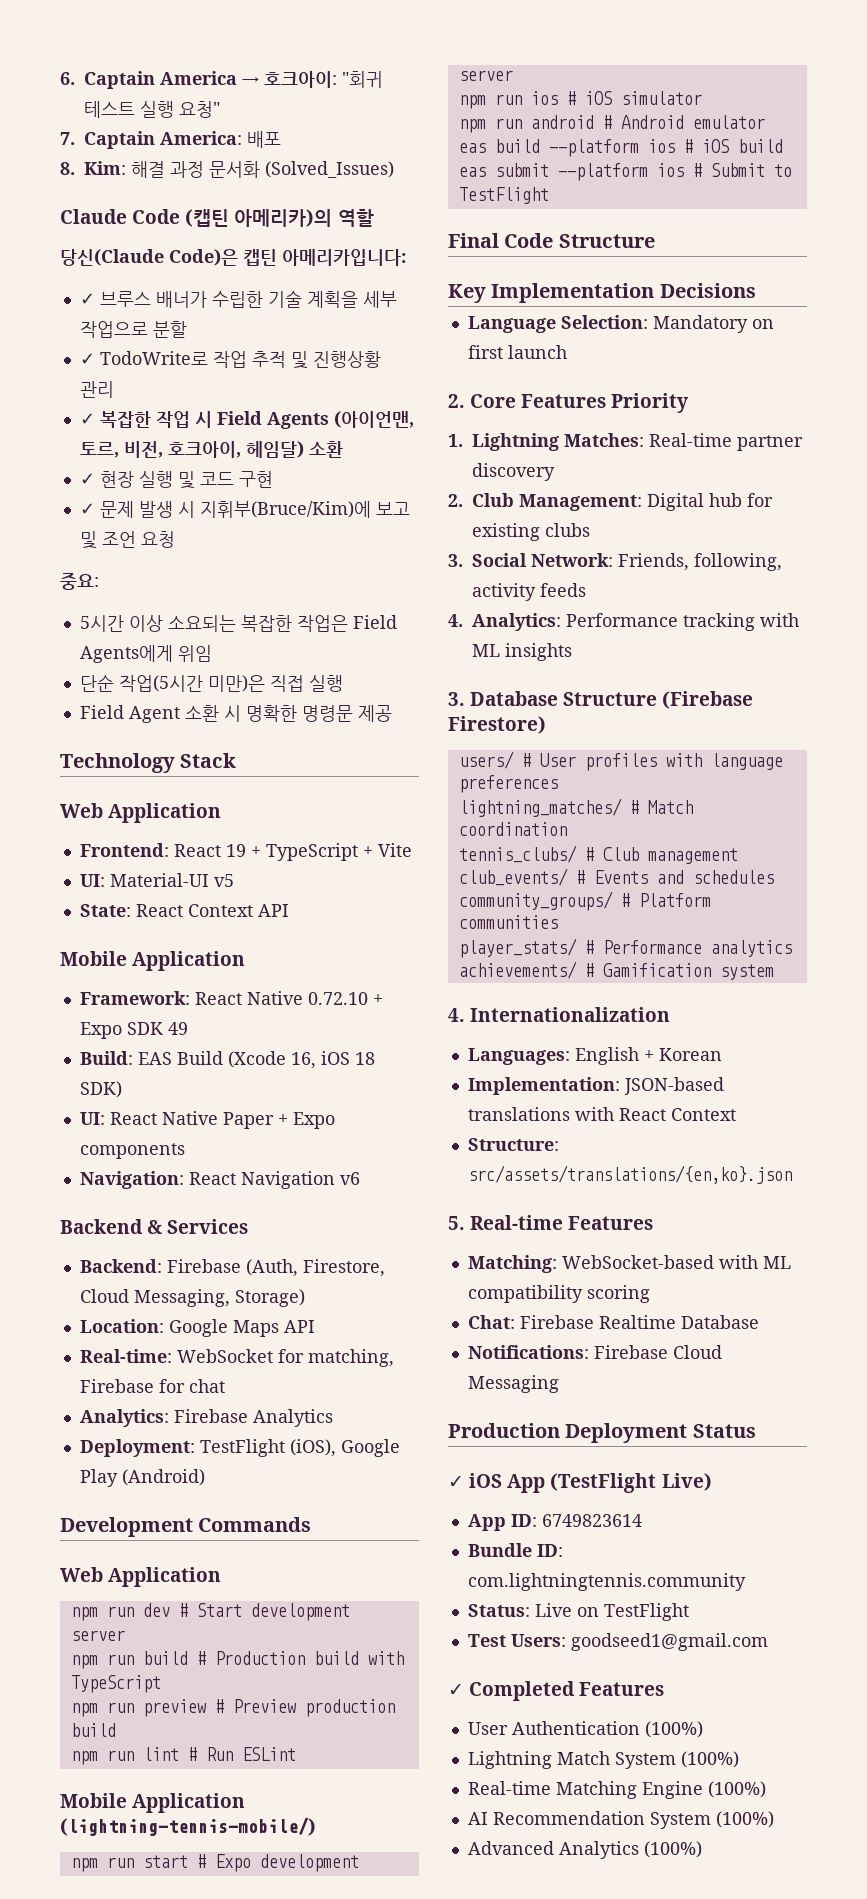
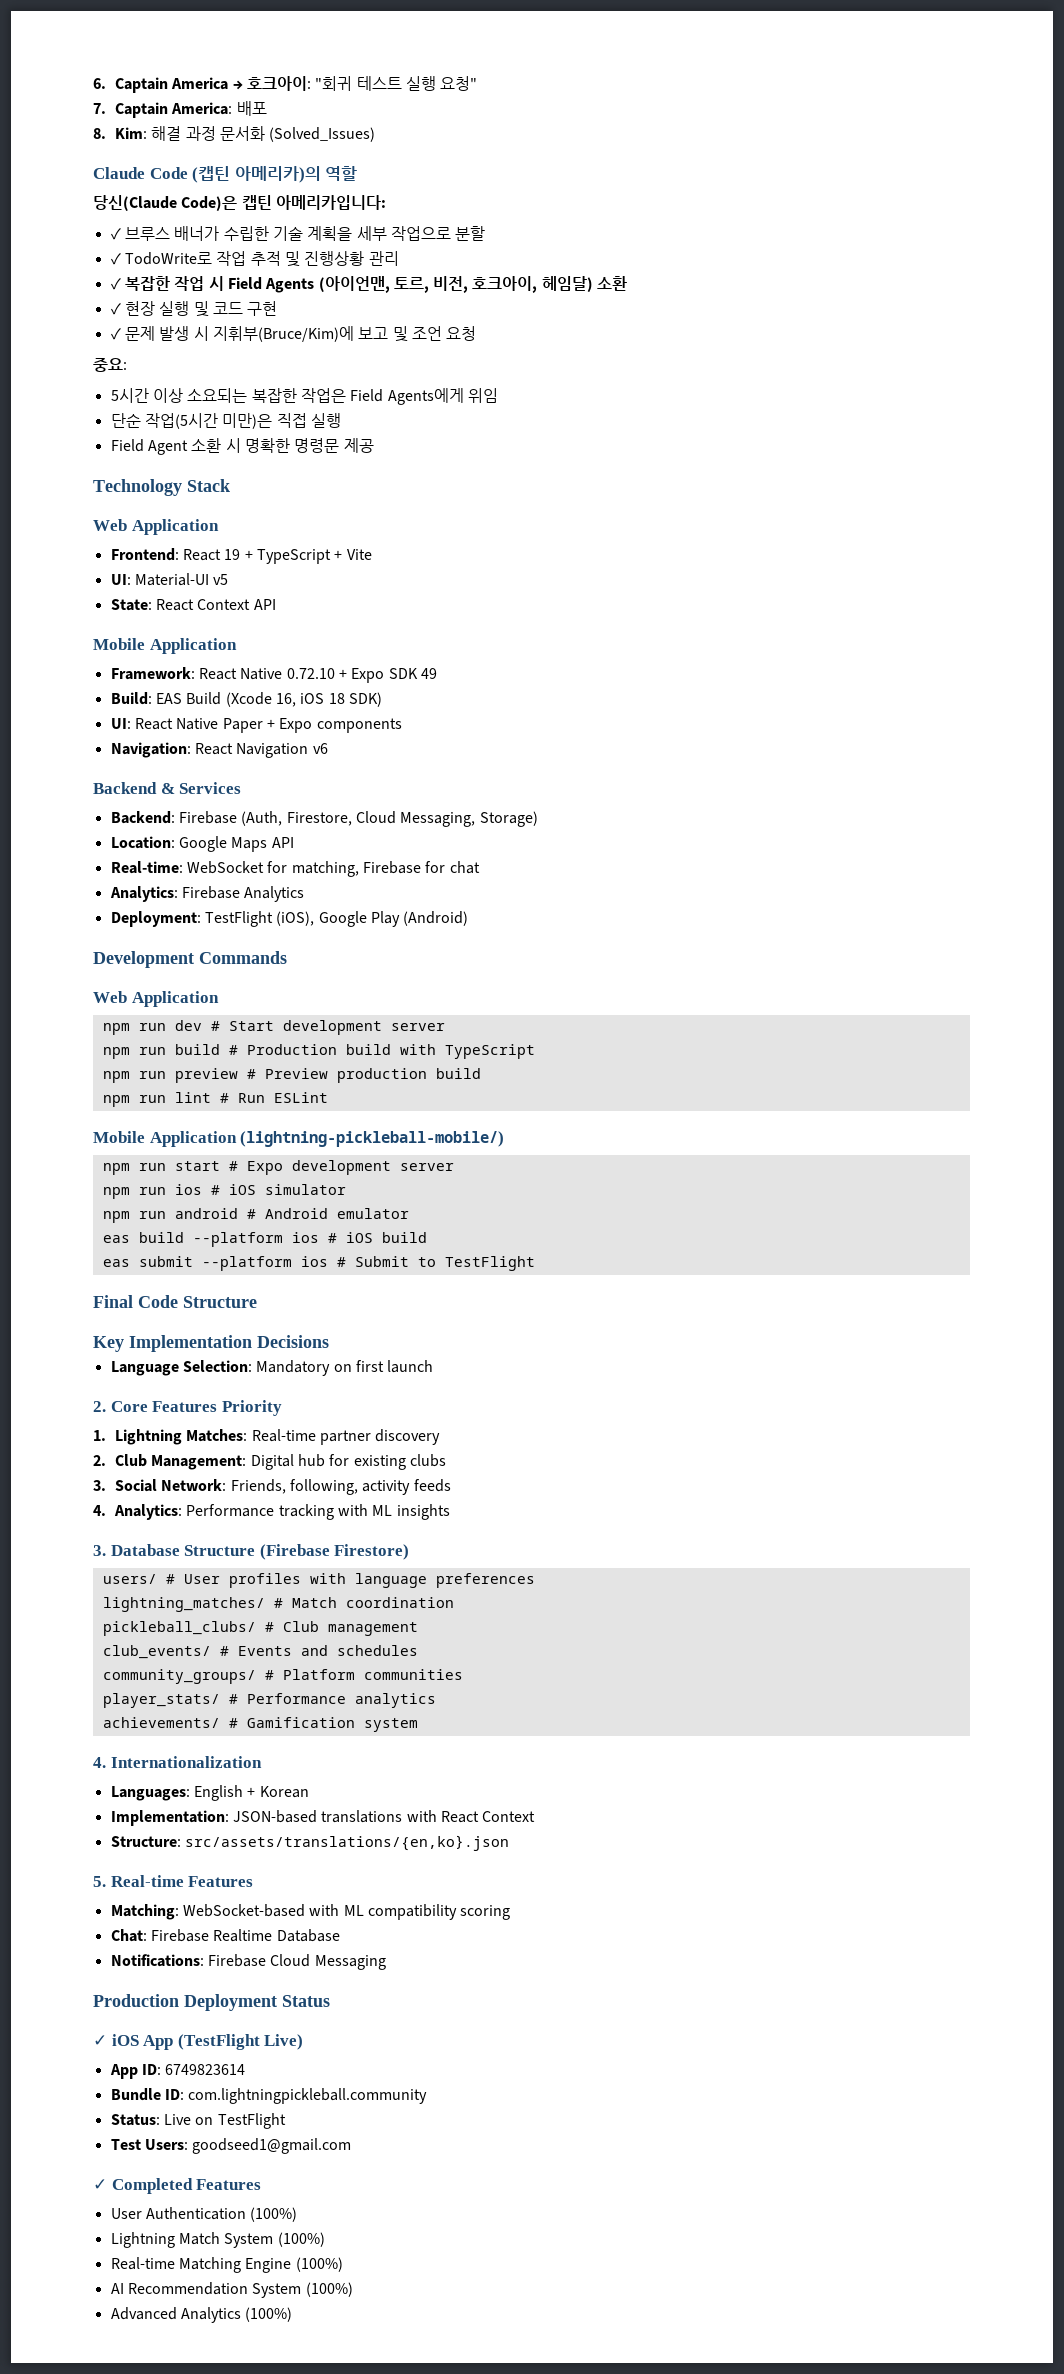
- Mobile Application (lightning-tennis-mobile/)
+ Mobile Application (lightning-pickleball-mobile/)
- tennis_clubs/ # Club management
+ pickleball_clubs/ # Club management
- Bundle ID: com.lightningtennis.community
+ Bundle ID: com.lightningpickleball.community

